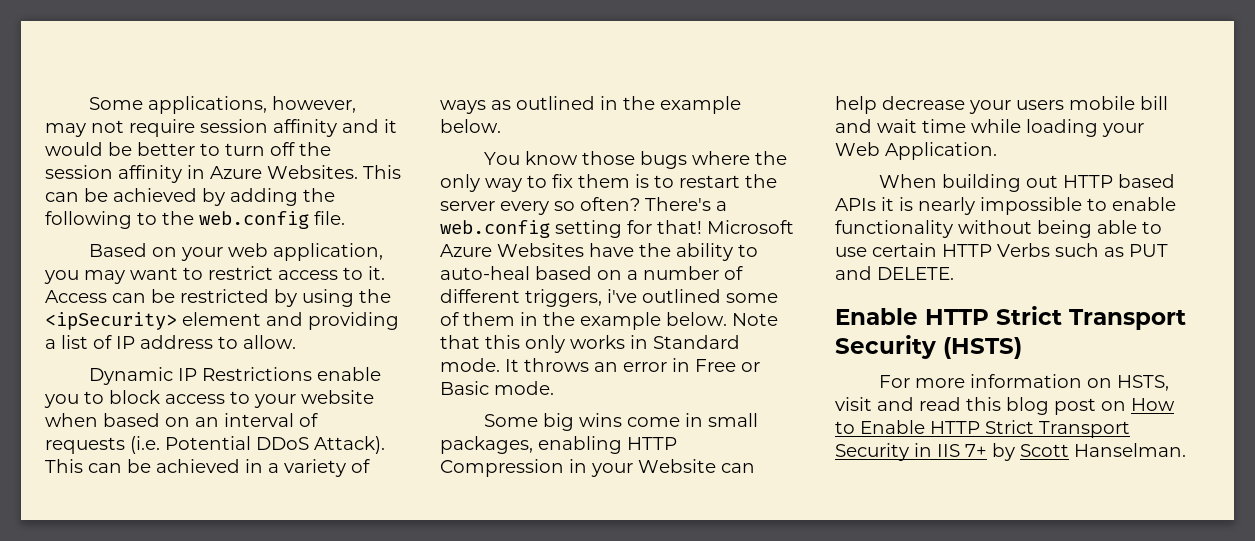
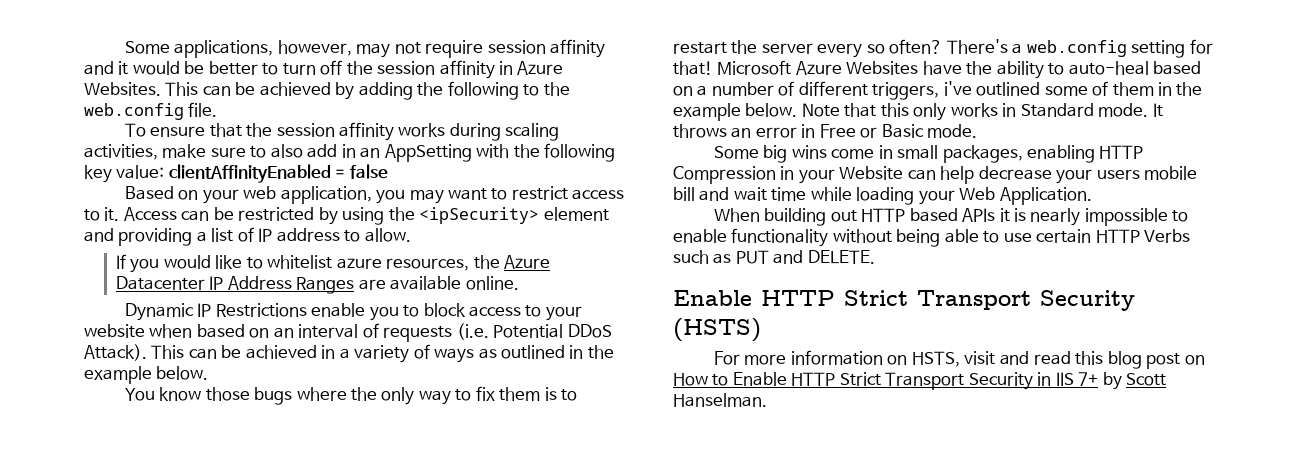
+ To ensure that the session affinity works during scaling activities, make sure to also add in an AppSetting with the following key value: clientAffinityEnabled = false
+ If you would like to whitelist azure resources, the Azure Datacenter IP Address Ranges are available online.

